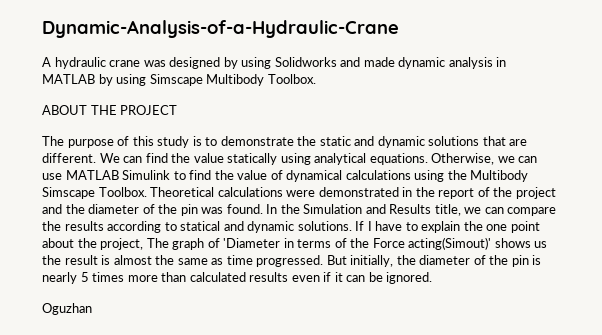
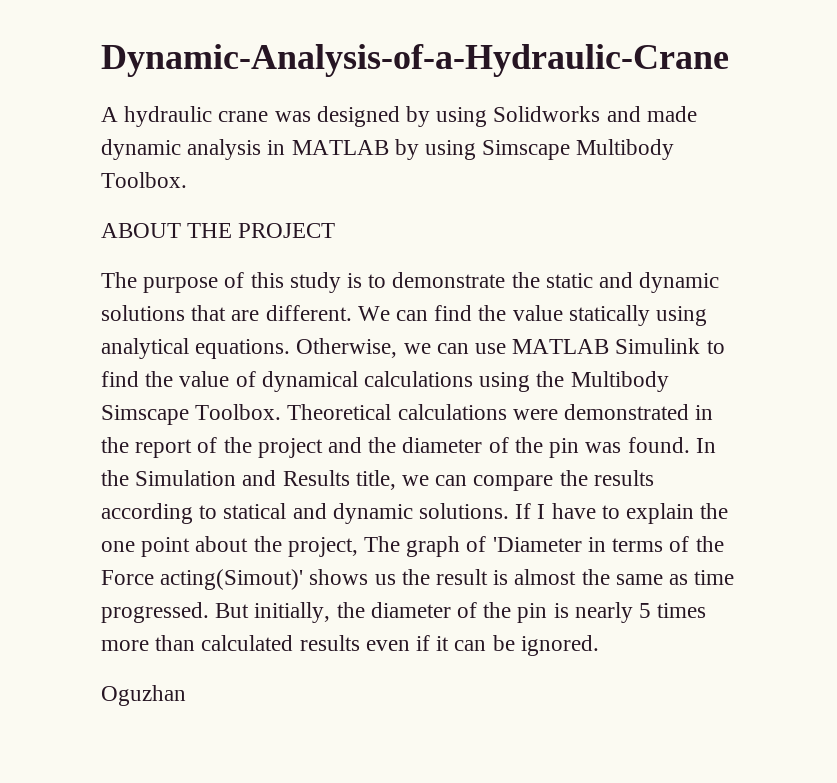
- In the Sımulation and Results title, we can compare the results according to statical and dynamic solutions.
+ In the Simulation and Results title, we can compare the results according to statical and dynamic solutions.

